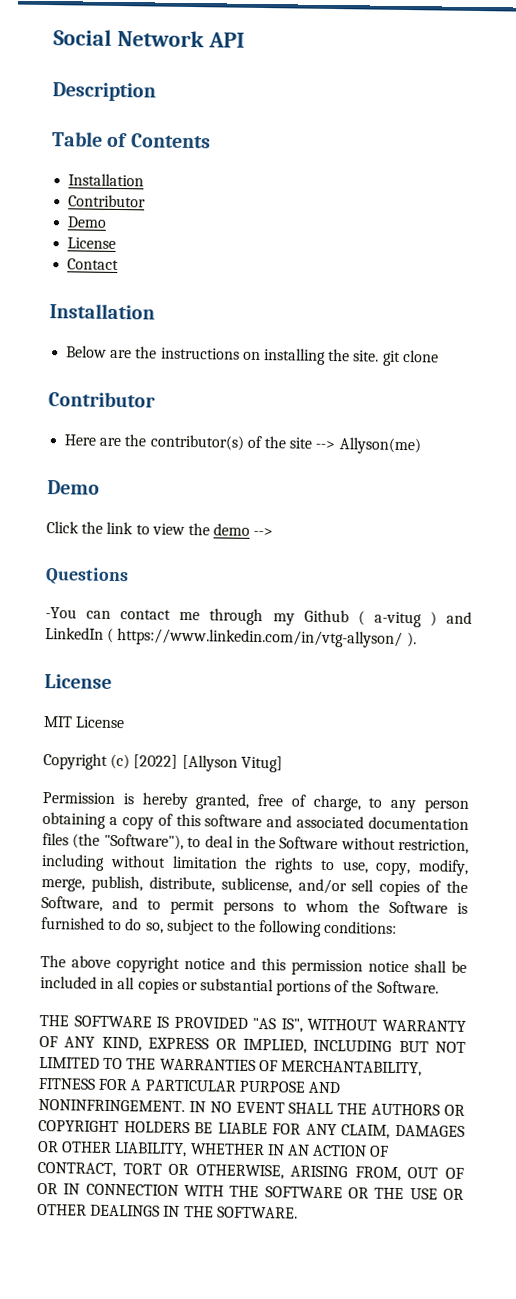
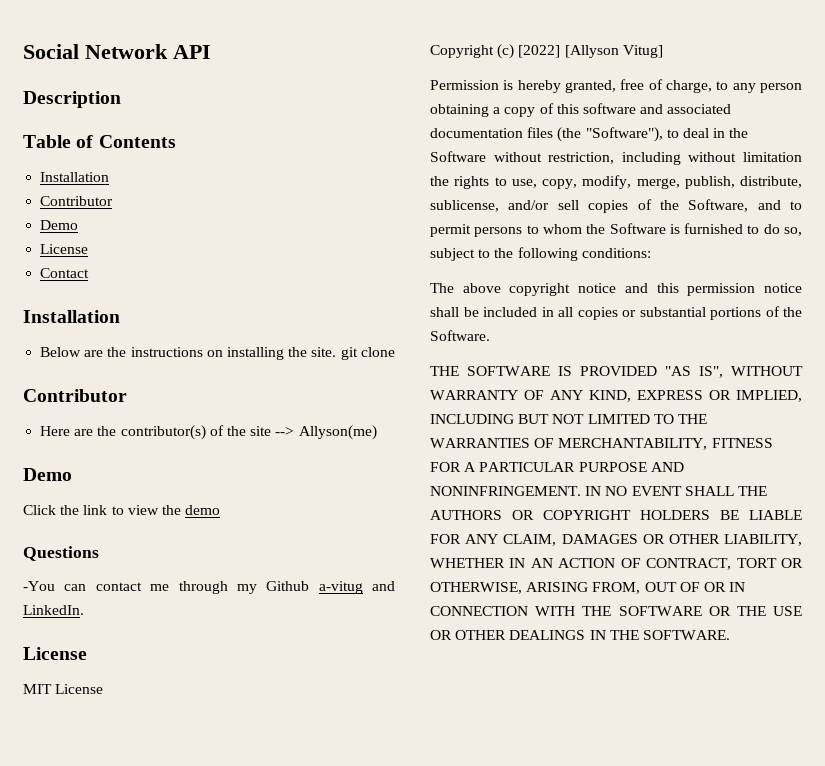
- Click the link to view the demo -->
+ Click the link to view the demo
- -You can contact me through my Github ( a-vitug ) and LinkedIn ( https://www.linkedin.com/in/vtg-allyson/ ).
+ -You can contact me through my Github a-vitug and LinkedIn.

